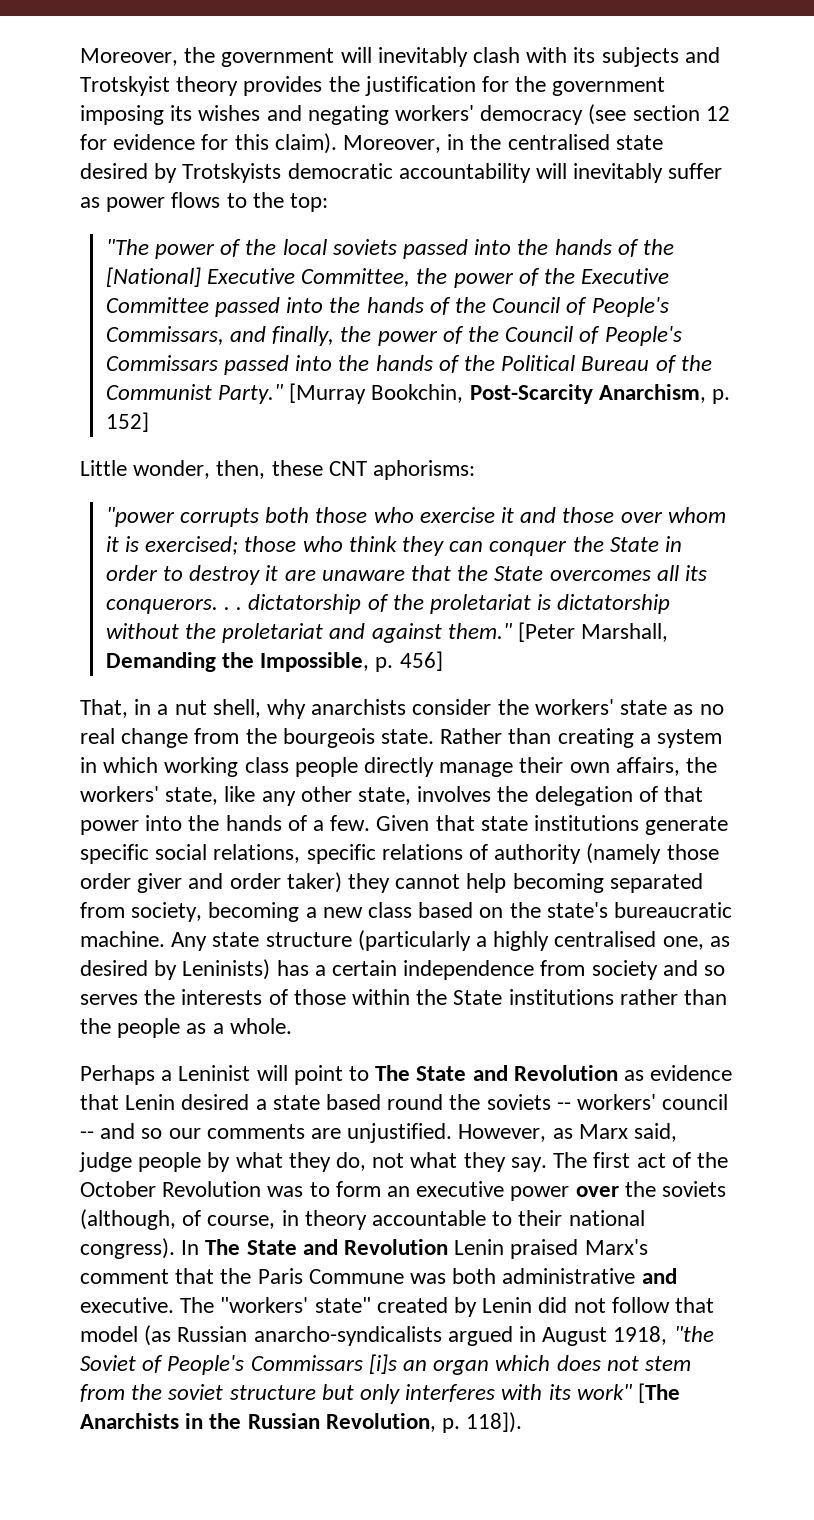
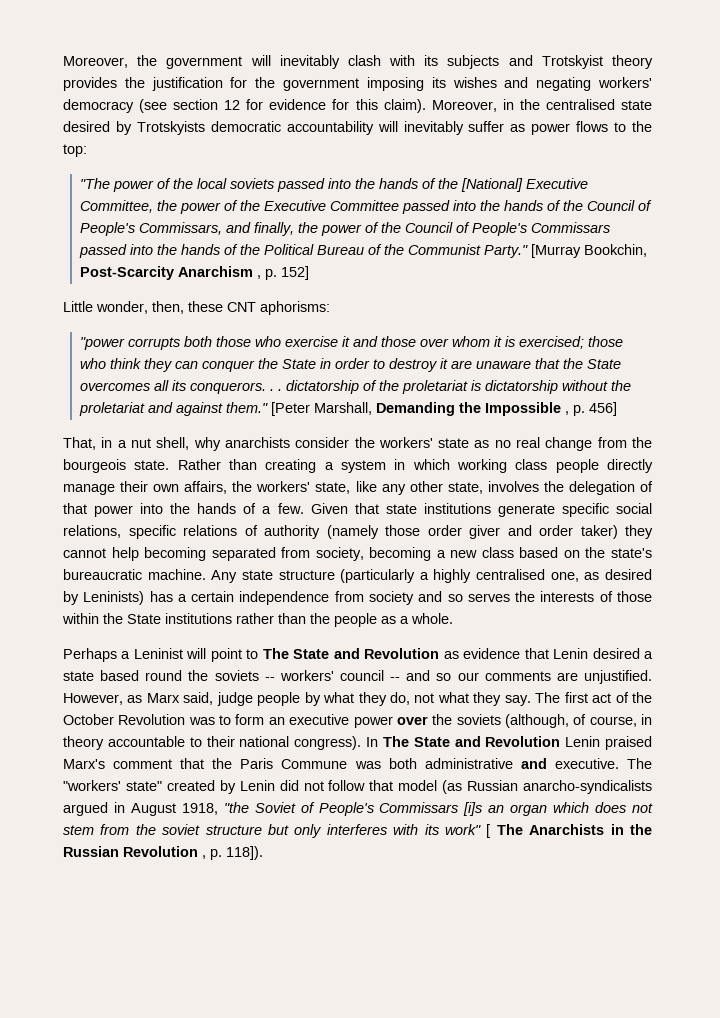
- [Murray Bookchin, Post-Scarcity Anarchism, p. 152]
+ [Murray Bookchin, Post-Scarcity Anarchism , p. 152]
- [Peter Marshall, Demanding the Impossible, p. 456]
+ [Peter Marshall, Demanding the Impossible , p. 456]
- The "workers' state" created by Lenin did not follow that model (as Russian anarcho-syndicalists argued in August 1918, "the Soviet of People's Commissars [i]s an organ which does not stem from the soviet structure but only interferes with its work" [The Anarchists in the Russian Revolution, p. 118]).
+ The "workers' state" created by Lenin did not follow that model (as Russian anarcho-syndicalists argued in August 1918, "the Soviet of People's Commissars [i]s an organ which does not stem from the soviet structure but only interferes with its work" [ The Anarchists in the Russian Revolution , p. 118]).

